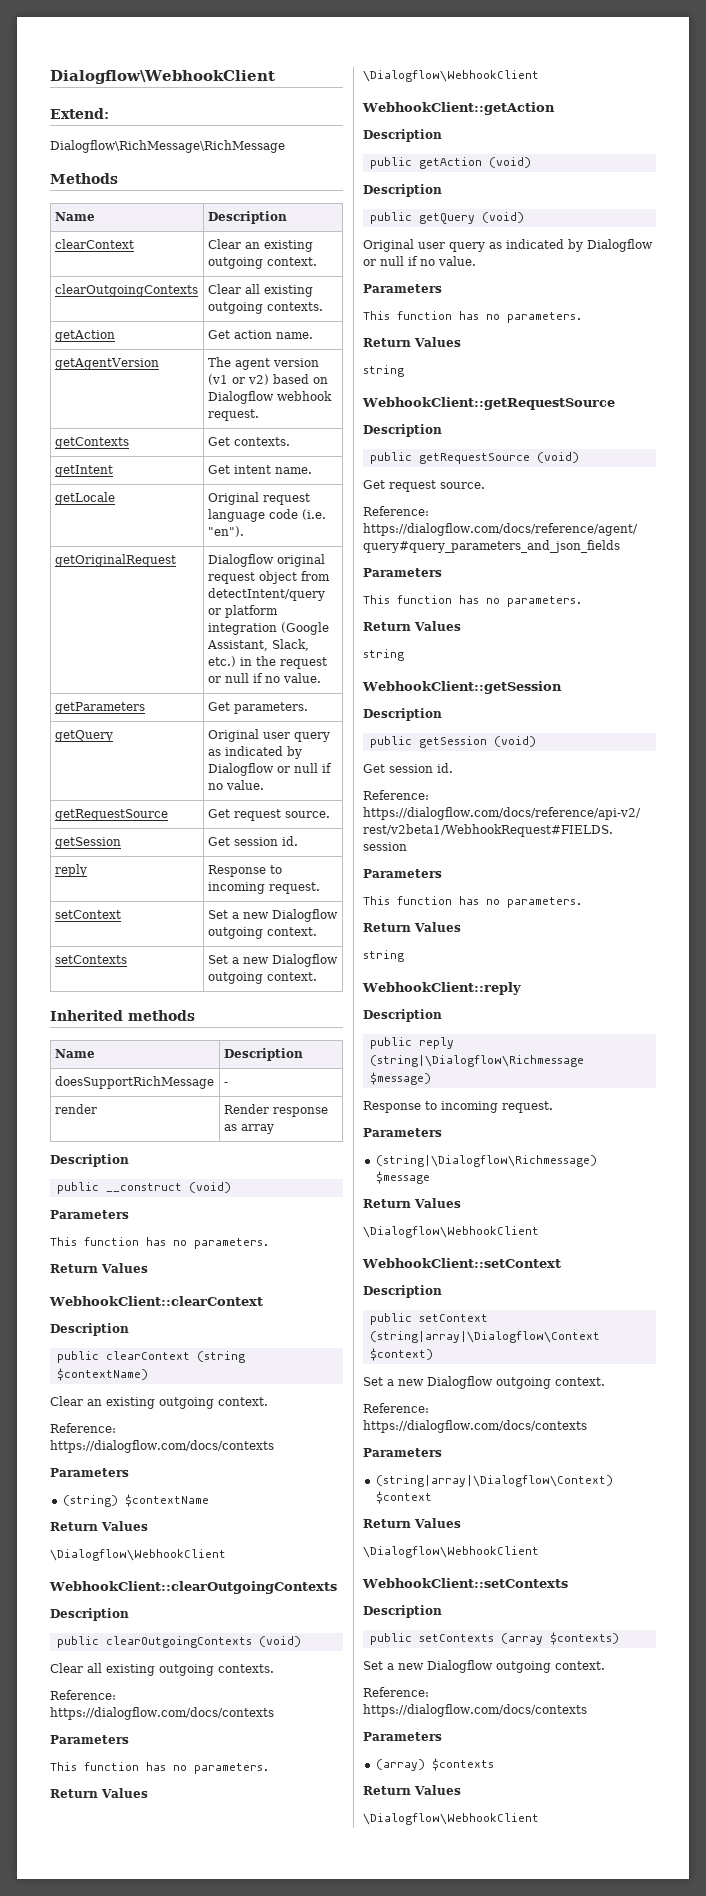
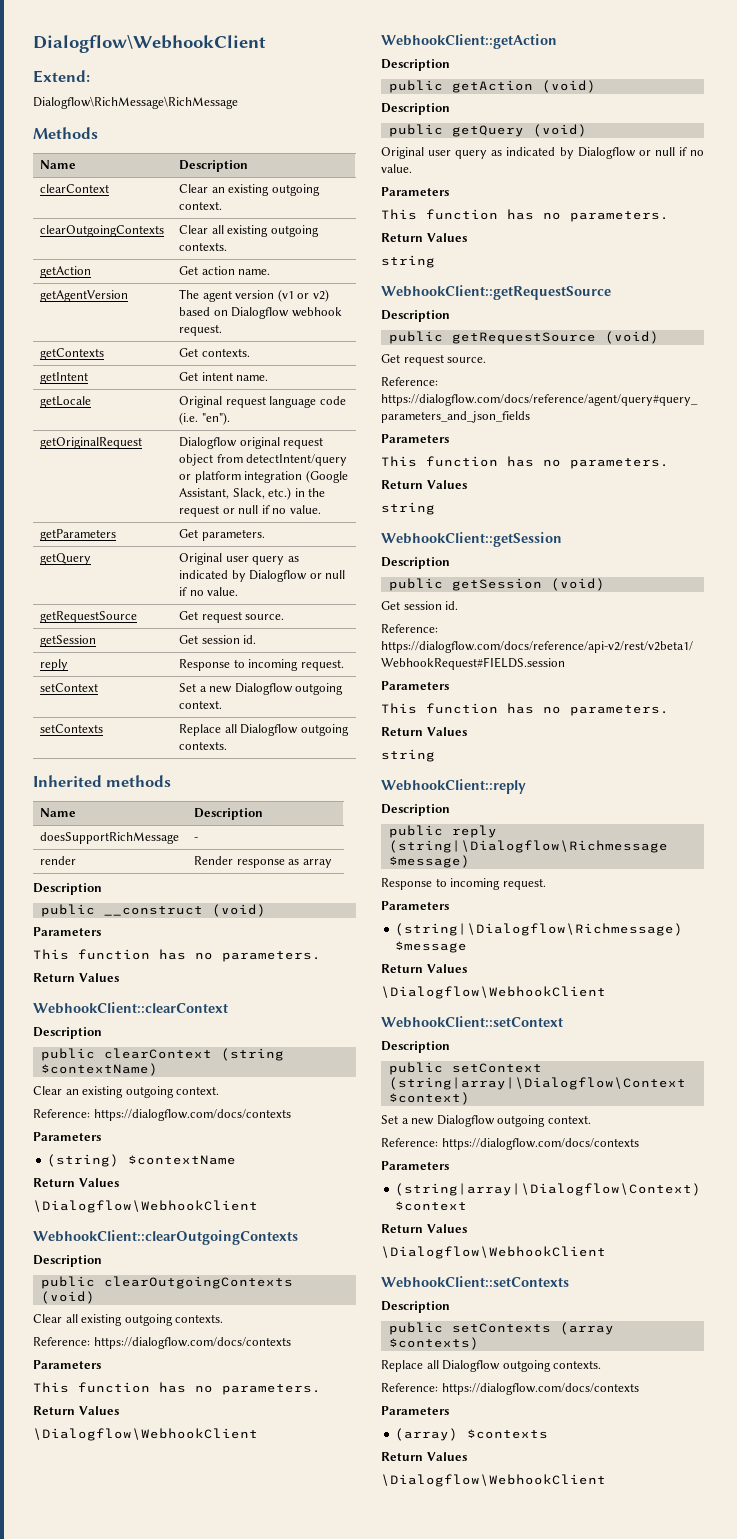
- setContexts | Set a new Dialogflow outgoing context.
+ setContexts | Replace all Dialogflow outgoing contexts.
  public setContexts (array $contexts)
- Set a new Dialogflow outgoing context.
+ Replace all Dialogflow outgoing contexts.

